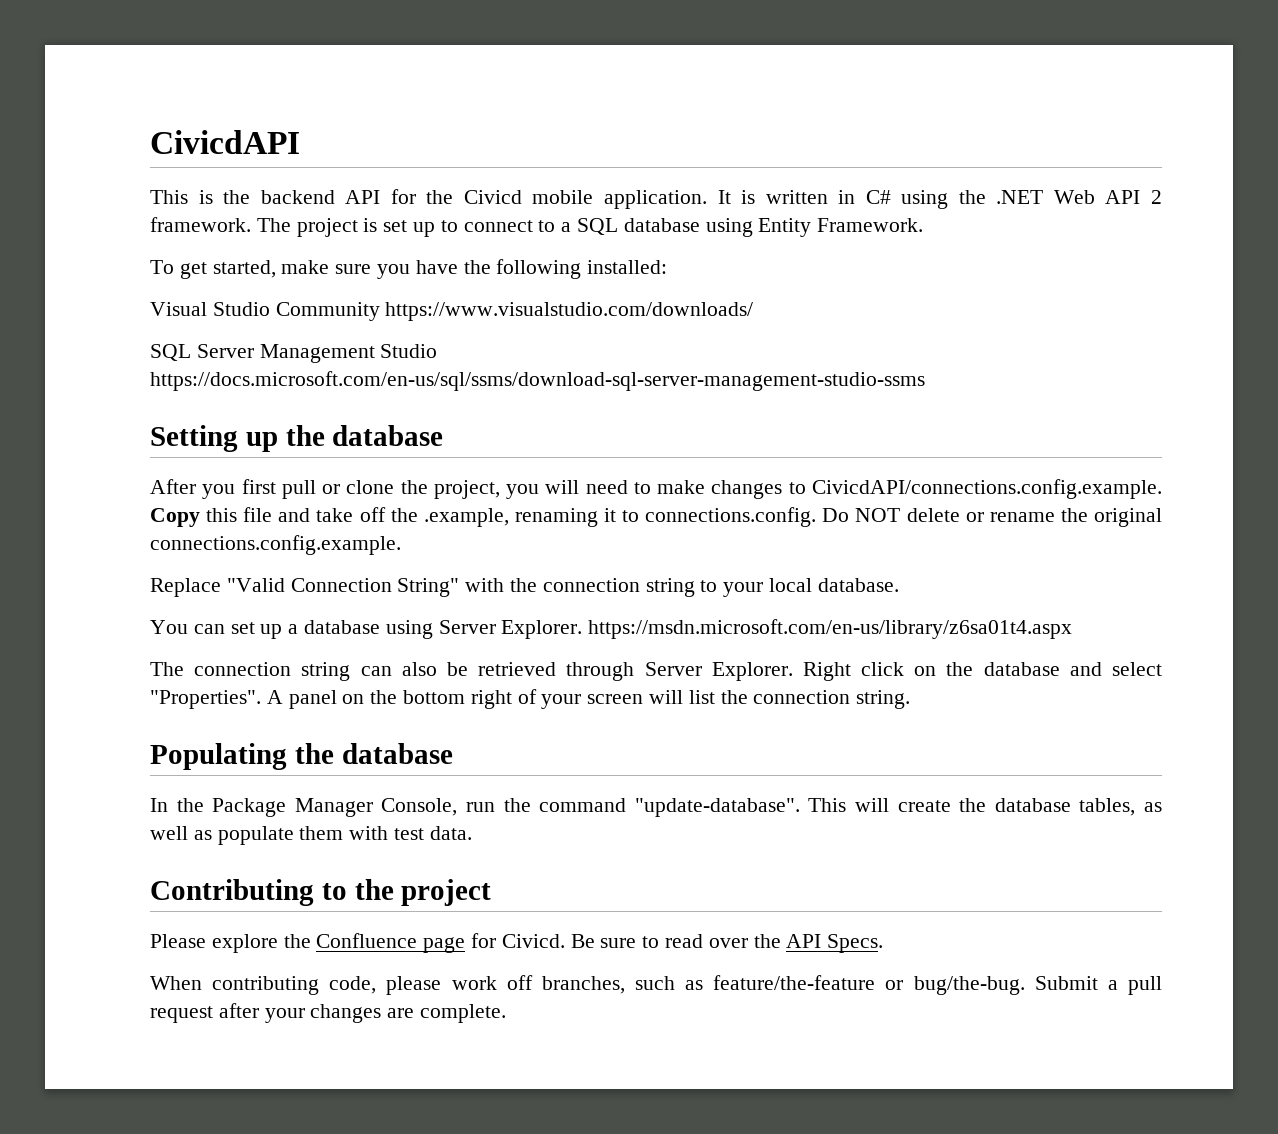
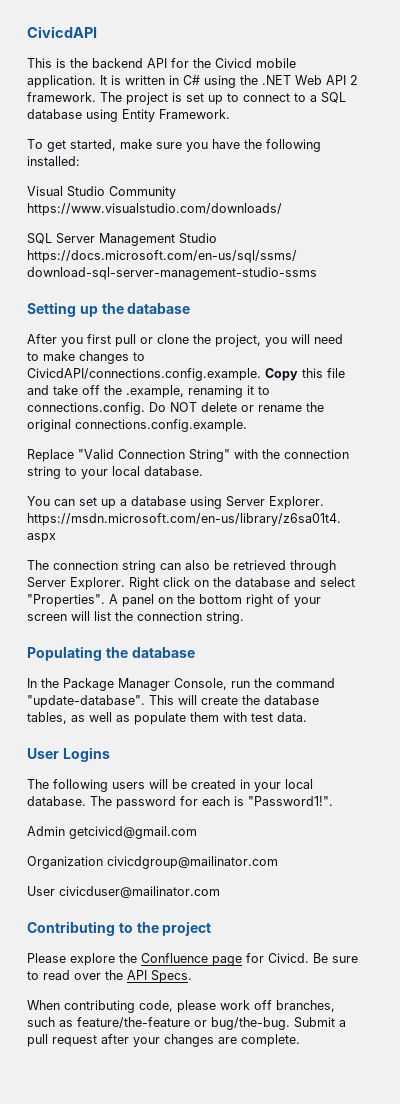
+ User Logins
+ The following users will be created in your local database. The password for each is "Password1!".
+ Admin getcivicd@gmail.com
+ Organization civicdgroup@mailinator.com
+ User civicduser@mailinator.com

